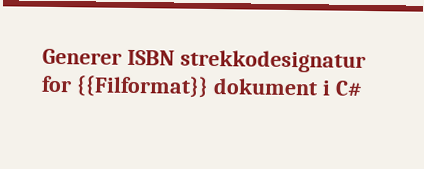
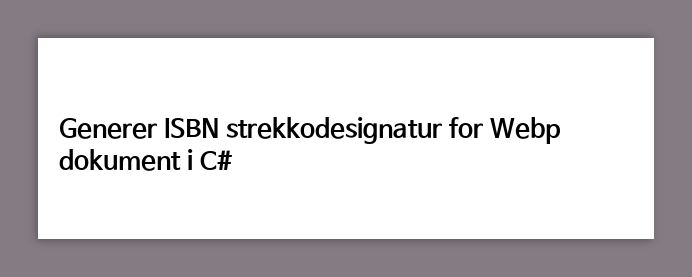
- Generer ISBN strekkodesignatur for {{Filformat}} dokument i C#
+ Generer ISBN strekkodesignatur for Webp dokument i C#

